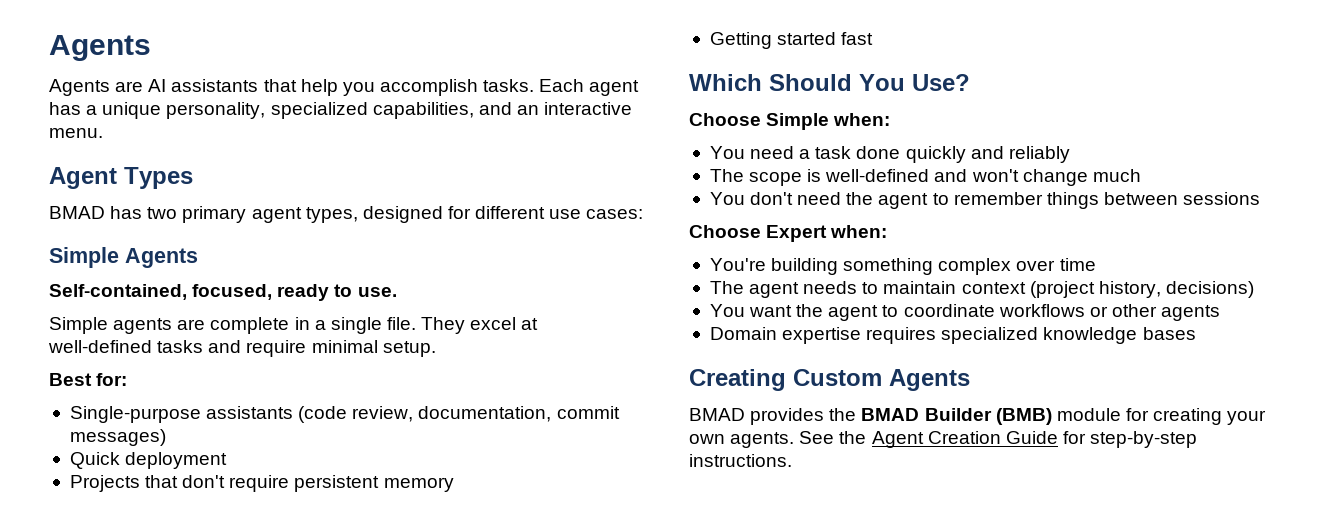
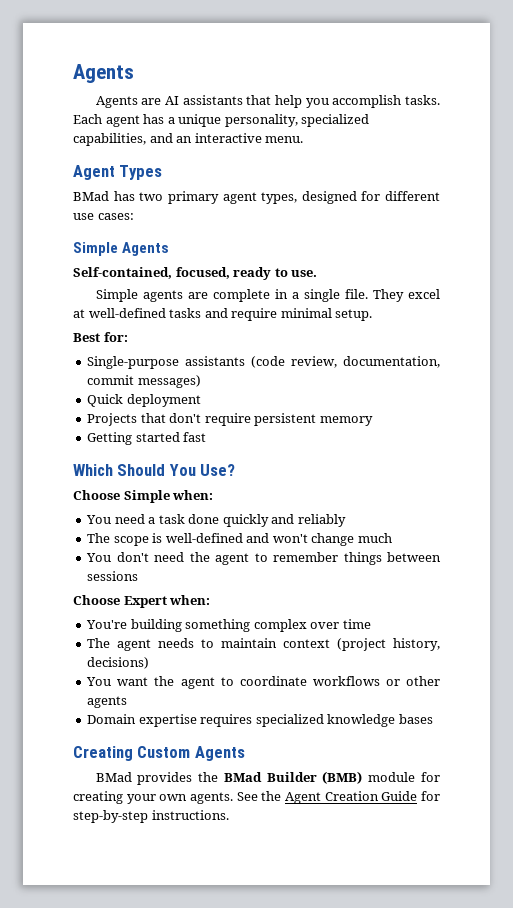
- BMAD has two primary agent types, designed for different use cases:
+ BMad has two primary agent types, designed for different use cases:
- BMAD provides the BMAD Builder (BMB) module for creating your own agents.
+ BMad provides the BMad Builder (BMB) module for creating your own agents.

